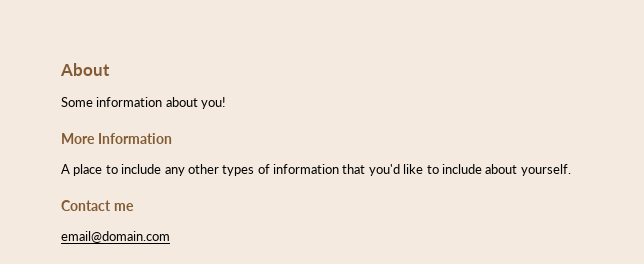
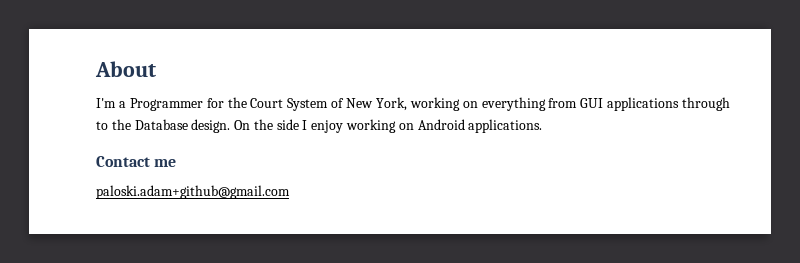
- Some information about you!
- More Information
- A place to include any other types of information that you'd like to include about yourself.
+ I'm a Programmer for the Court System of New York, working on everything from GUI applications through to the Database design. On the side I enjoy working on Android applications.
- email@domain.com
+ paloski.adam+github@gmail.com

